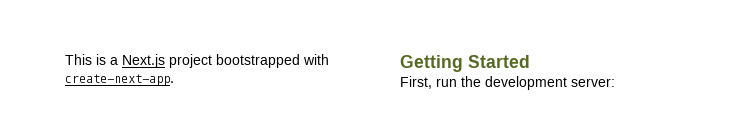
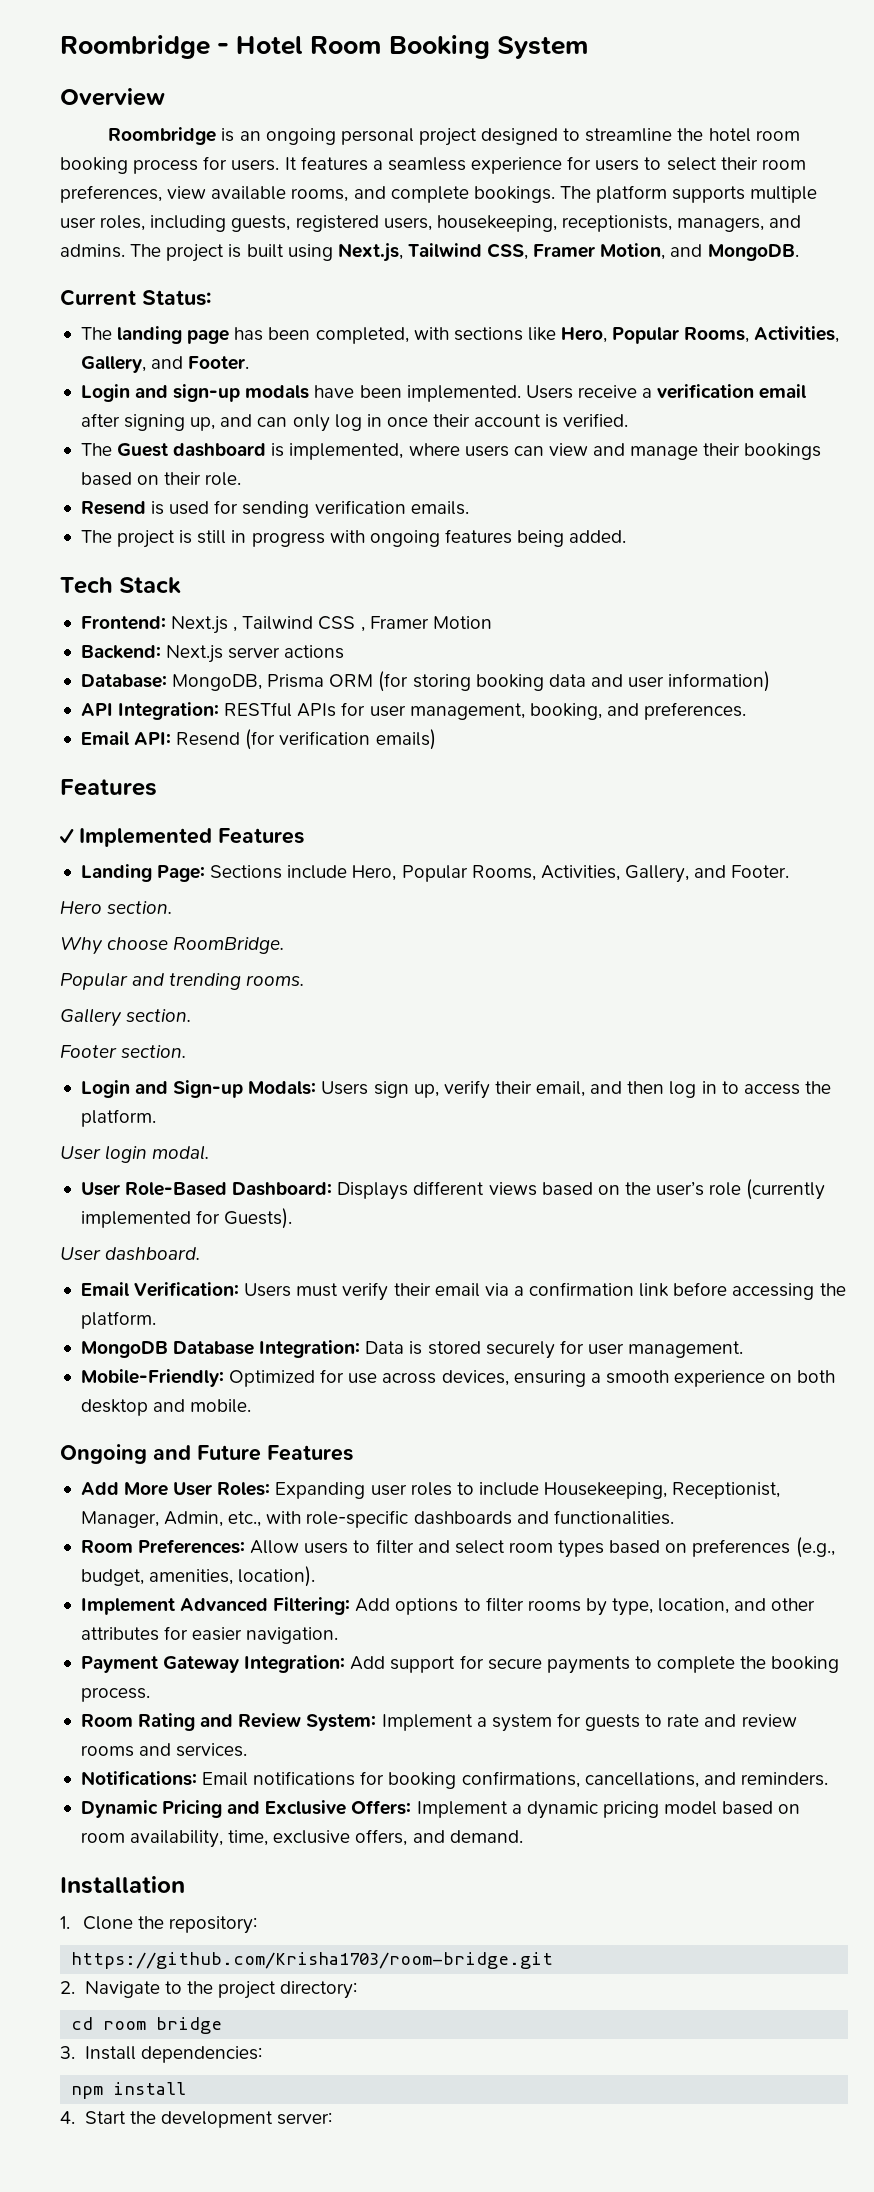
- This is a Next.js project bootstrapped with create-next-app.
- Getting Started
- First, run the development server:
+ Roombridge - Hotel Room Booking System
+ Overview
+ Roombridge is an ongoing personal project designed to streamline the hotel room booking process for users. It features a seamless experience for users to select their room preferences, view available rooms, and complete bookings. The platform supports multiple user roles, including guests, registered users, housekeeping, receptionists, managers, and admins. The project is built using Next.js, Tailwind CSS, Framer Motion, and MongoDB.
+ Current Status:
+ The landing page has been completed, with sections like Hero, Popular Rooms, Activities, Gallery, and Footer.
+ Login and sign-up modals have been implemented. Users receive a verification email after signing up, and can only log in once their account is verified.
+ The Guest dashboard is implemented, where users can view and manage their bookings based on their role.
+ Resend is used for sending verification emails.
+ The project is still in progress with ongoing features being added.
+ Tech Stack
+ Frontend: Next.js , Tailwind CSS , Framer Motion
+ Backend: Next.js server actions
+ Database: MongoDB, Prisma ORM (for storing booking data and user information)
+ API Integration: RESTful APIs for user management, booking, and preferences.
+ Email API: Resend (for verification emails)
+ Features
+ ✓ Implemented Features
+ Landing Page: Sections include Hero, Popular Rooms, Activities, Gallery, and Footer.
+ Hero section.
+ Why choose RoomBridge.
+ Popular and trending rooms.
+ Gallery section.
+ Footer section.
+ Login and Sign-up Modals: Users sign up, verify their email, and then log in to access the platform.
+ User login modal.
+ User Role-Based Dashboard: Displays different views based on the user’s role (currently implemented for Guests).
+ User dashboard.
+ Email Verification: Users must verify their email via a confirmation link before accessing the platform.
+ MongoDB Database Integration: Data is stored securely for user management.
+ Mobile-Friendly: Optimized for use across devices, ensuring a smooth experience on both desktop and mobile.
+ Ongoing and Future Features
+ Add More User Roles: Expanding user roles to include Housekeeping, Receptionist, Manager, Admin, etc., with role-specific dashboards and functionalities.
+ Room Preferences: Allow users to filter and select room types based on preferences (e.g., budget, amenities, location).
+ Implement Advanced Filtering: Add options to filter rooms by type, location, and other attributes for easier navigation.
+ Payment Gateway Integration: Add support for secure payments to complete the booking process.
+ Room Rating and Review System: Implement a system for guests to rate and review rooms and services.
+ Notifications: Email notifications for booking confirmations, cancellations, and reminders.
+ Dynamic Pricing and Exclusive Offers: Implement a dynamic pricing model based on room availability, time, exclusive offers, and demand.
+ Installation
+ 1. Clone the repository:
+ https://github.com/Krisha1703/room-bridge.git
+ 2. Navigate to the project directory:
+ cd room bridge
+ 3. Install dependencies:
+ npm install
+ 4. Start the development server:

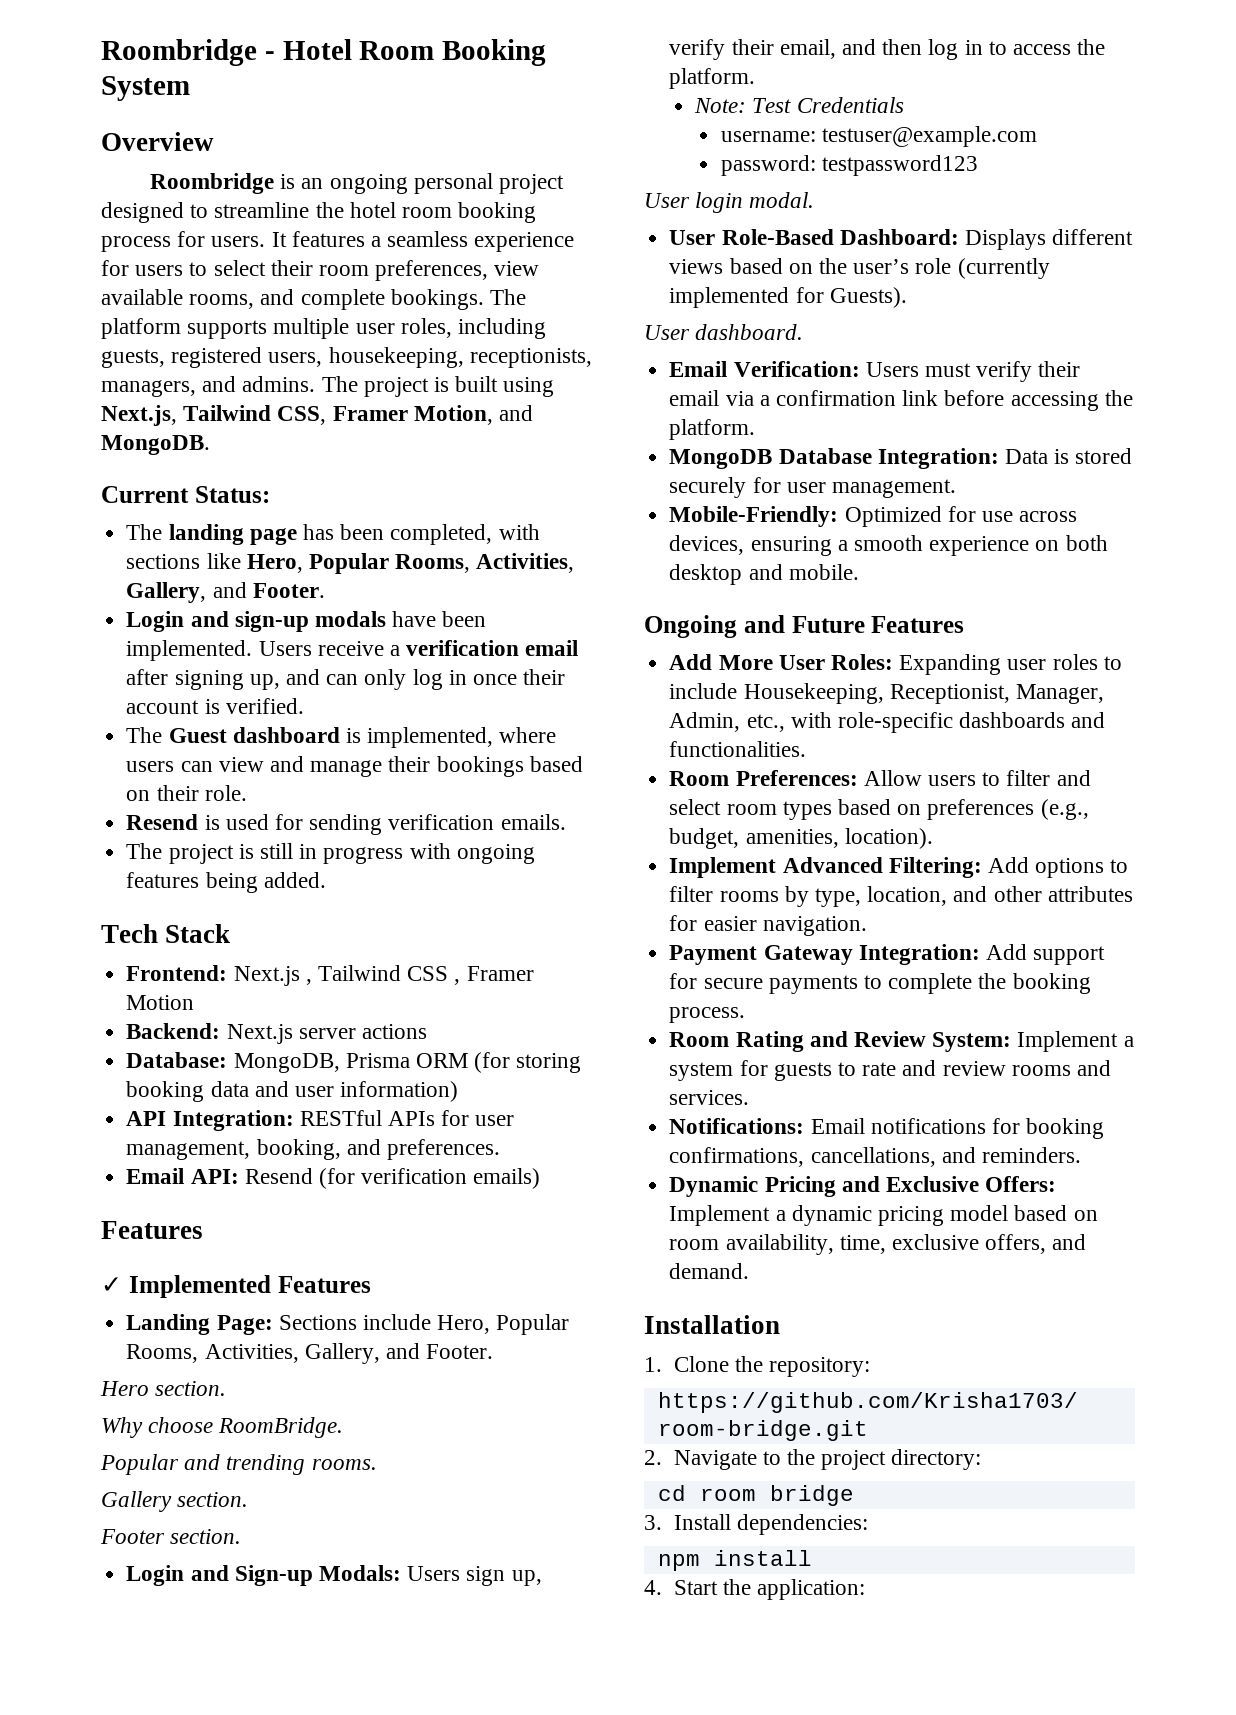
+ Note: Test Credentials
+ username: testuser@example.com
+ password: testpassword123
- 4. Start the development server:
+ 4. Start the application:

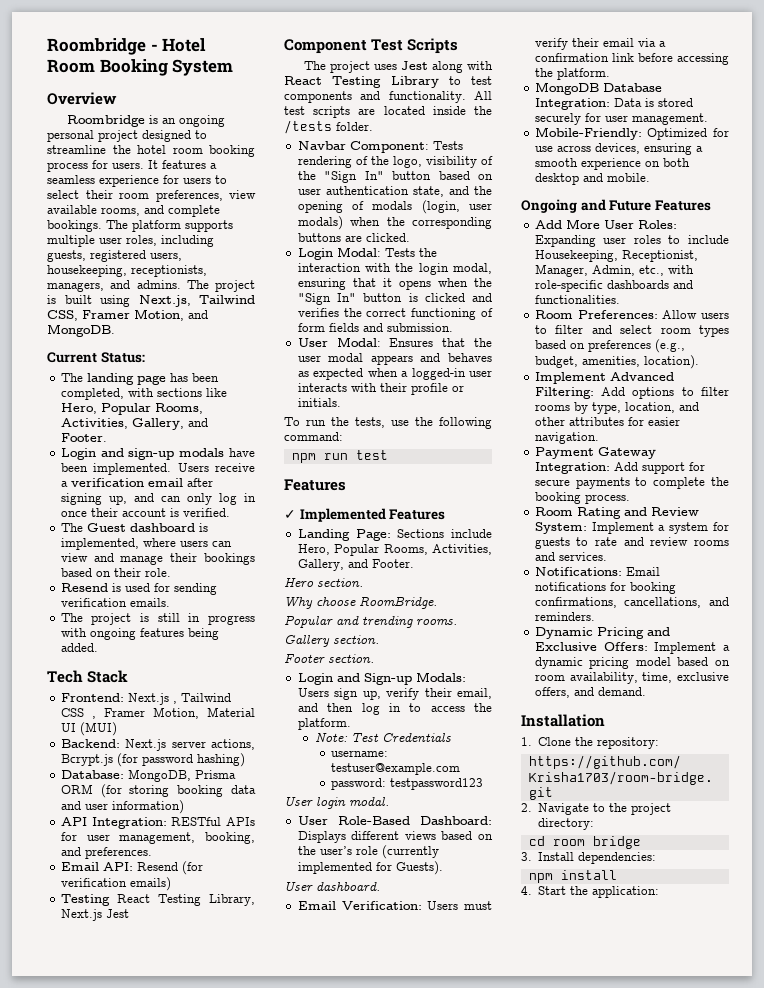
- Frontend: Next.js , Tailwind CSS , Framer Motion
+ Frontend: Next.js , Tailwind CSS , Framer Motion, Material UI (MUI)
- Backend: Next.js server actions
+ Backend: Next.js server actions, Bcrypt.js (for password hashing)
+ Testing React Testing Library, Next.js Jest
+ Component Test Scripts
+ The project uses Jest along with React Testing Library to test components and functionality. All test scripts are located inside the /tests folder.
+ Navbar Component: Tests rendering of the logo, visibility of the "Sign In" button based on user authentication state, and the opening of modals (login, user modals) when the corresponding buttons are clicked.
+ Login Modal: Tests the interaction with the login modal, ensuring that it opens when the "Sign In" button is clicked and verifies the correct functioning of form fields and submission.
+ User Modal: Ensures that the user modal appears and behaves as expected when a logged-in user interacts with their profile or initials.
+ To run the tests, use the following command:
+ npm run test

